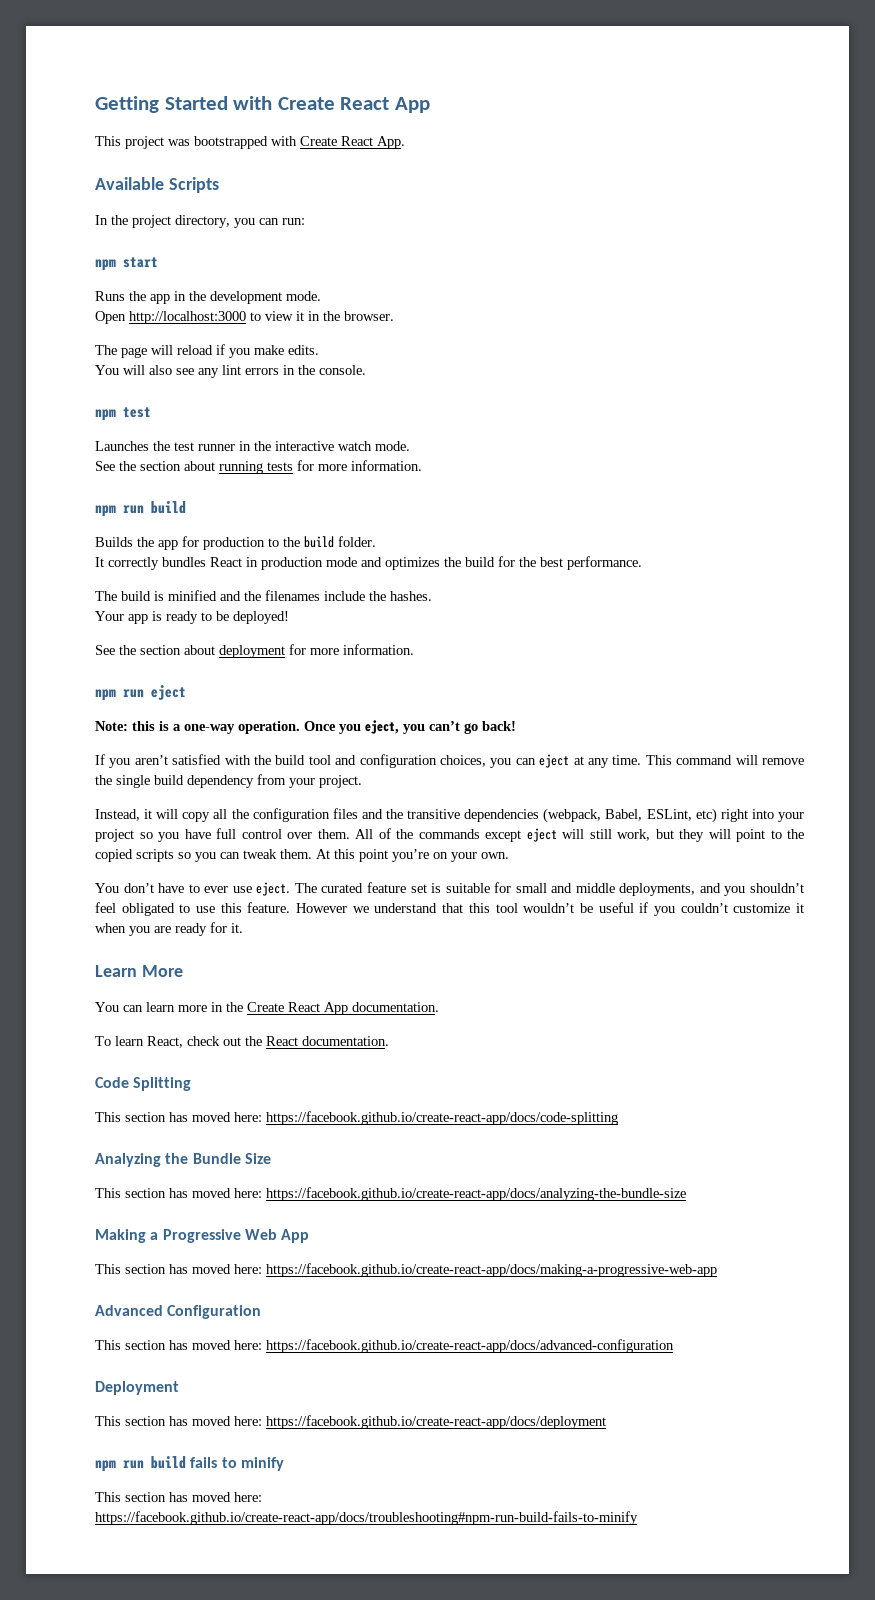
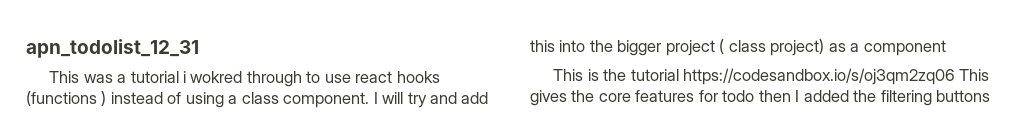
- Getting Started with Create React App
- This project was bootstrapped with Create React App.
- Available Scripts
- In the project directory, you can run:
- npm start
- Runs the app in the development mode.
- Open http://localhost:3000 to view it in the browser.
- The page will reload if you make edits.
- You will also see any lint errors in the console.
- npm test
- Launches the test runner in the interactive watch mode.
- See the section about running tests for more information.
- npm run build
- Builds the app for production to the build folder.
- It correctly bundles React in production mode and optimizes the build for the best performance.
- The build is minified and the filenames include the hashes.
- Your app is ready to be deployed!
- See the section about deployment for more information.
- npm run eject
- Note: this is a one-way operation. Once you eject, you can’t go back!
- If you aren’t satisfied with the build tool and configuration choices, you can eject at any time. This command will remove the single build dependency from your project.
- Instead, it will copy all the configuration files and the transitive dependencies (webpack, Babel, ESLint, etc) right into your project so you have full control over them. All of the commands except eject will still work, but they will point to the copied scripts so you can tweak them. At this point you’re on your own.
- You don’t have to ever use eject. The curated feature set is suitable for small and middle deployments, and you shouldn’t feel obligated to use this feature. However we understand that this tool wouldn’t be useful if you couldn’t customize it when you are ready for it.
- Learn More
- You can learn more in the Create React App documentation.
- To learn React, check out the React documentation.
- Code Splitting
- This section has moved here: https://facebook.github.io/create-react-app/docs/code-splitting
- Analyzing the Bundle Size
- This section has moved here: https://facebook.github.io/create-react-app/docs/analyzing-the-bundle-size
- Making a Progressive Web App
- This section has moved here: https://facebook.github.io/create-react-app/docs/making-a-progressive-web-app
- Advanced Configuration
- This section has moved here: https://facebook.github.io/create-react-app/docs/advanced-configuration
- Deployment
- This section has moved here: https://facebook.github.io/create-react-app/docs/deployment
- npm run build fails to minify
- This section has moved here: https://facebook.github.io/create-react-app/docs/troubleshooting#npm-run-build-fails-to-minify
+ apn_todolist_12_31
+ This was a tutorial i wokred through to use react hooks (functions ) instead of using a class component. I will try and add this into the bigger project ( class project) as a component
+ This is the tutorial https://codesandbox.io/s/oj3qm2zq06 This gives the core features for todo then I added the filtering buttons

